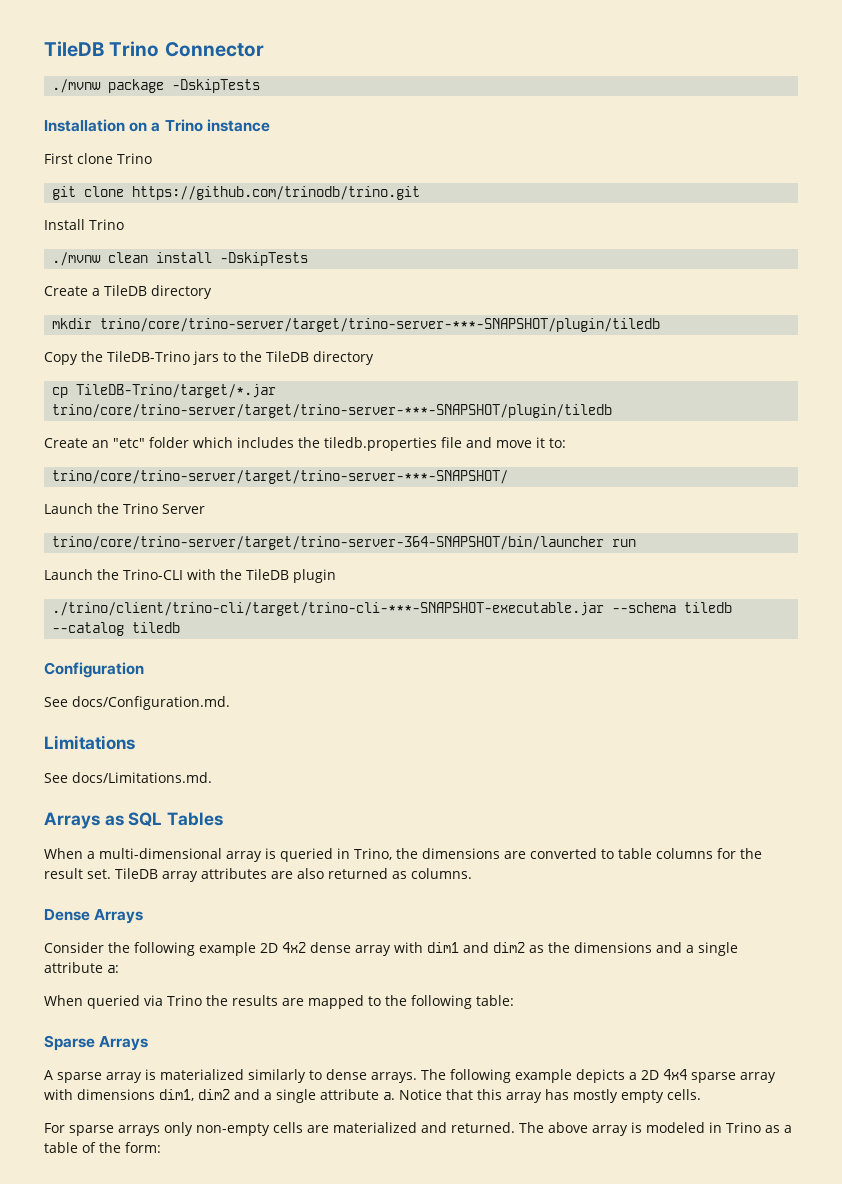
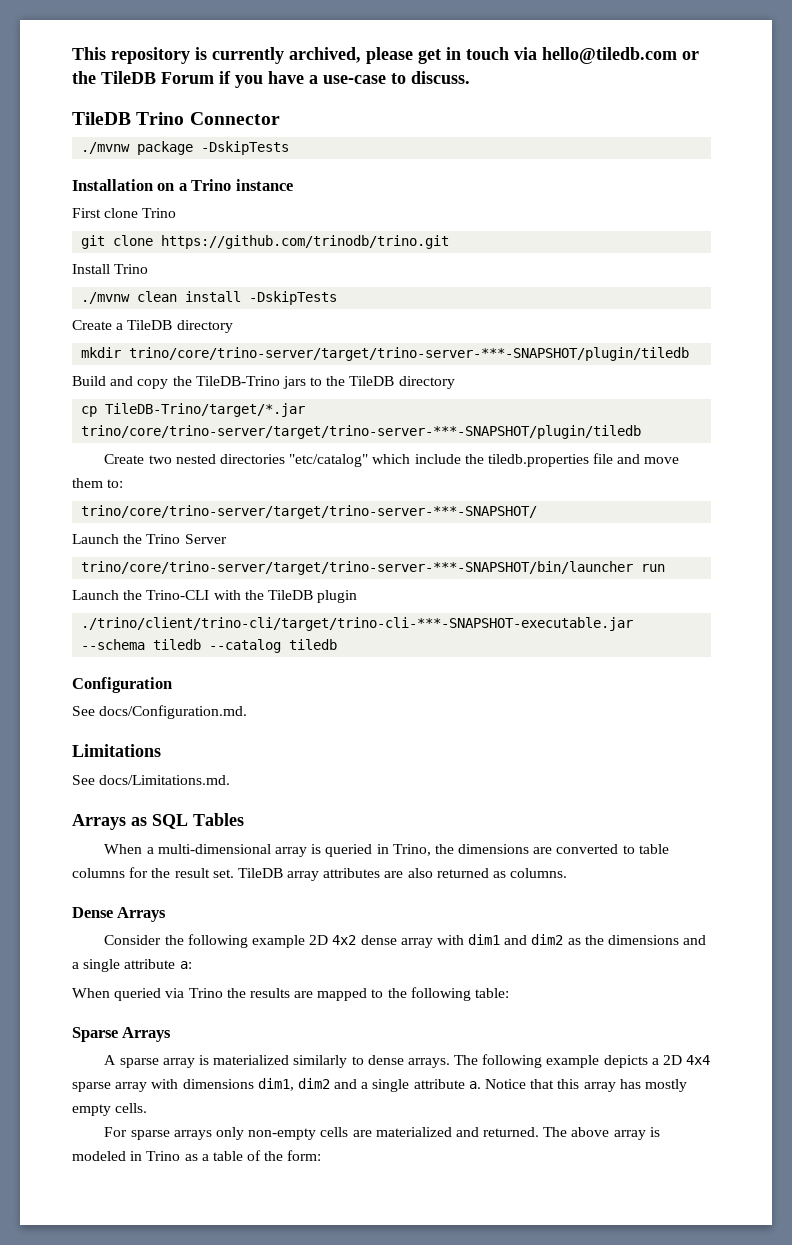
+ This repository is currently archived, please get in touch via hello@tiledb.com or the TileDB Forum if you have a use-case to discuss.
- Copy the TileDB-Trino jars to the TileDB directory
+ Build and copy the TileDB-Trino jars to the TileDB directory
- Create an "etc" folder which includes the tiledb.properties file and move it to:
+ Create two nested directories "etc/catalog" which include the tiledb.properties file and move them to:
- trino/core/trino-server/target/trino-server-364-SNAPSHOT/bin/launcher run
+ trino/core/trino-server/target/trino-server-***-SNAPSHOT/bin/launcher run

